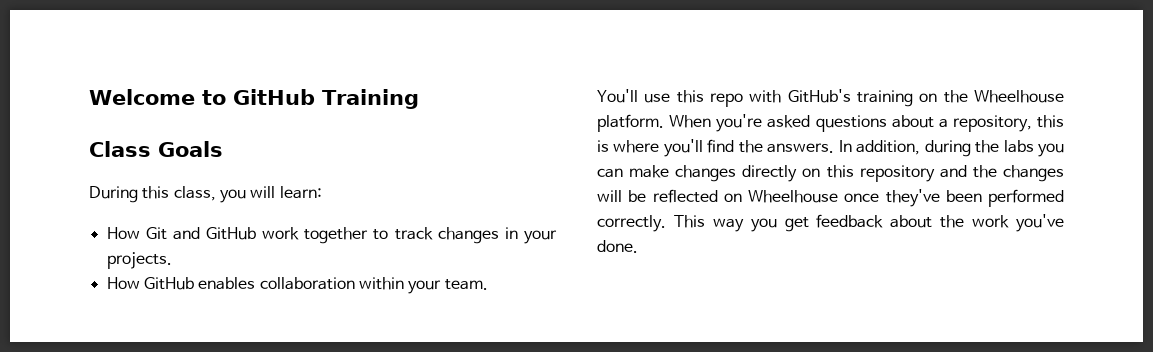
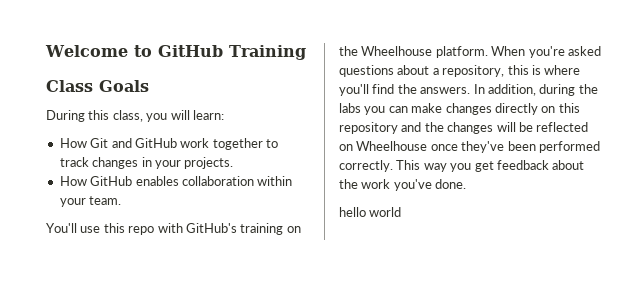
+ hello world

